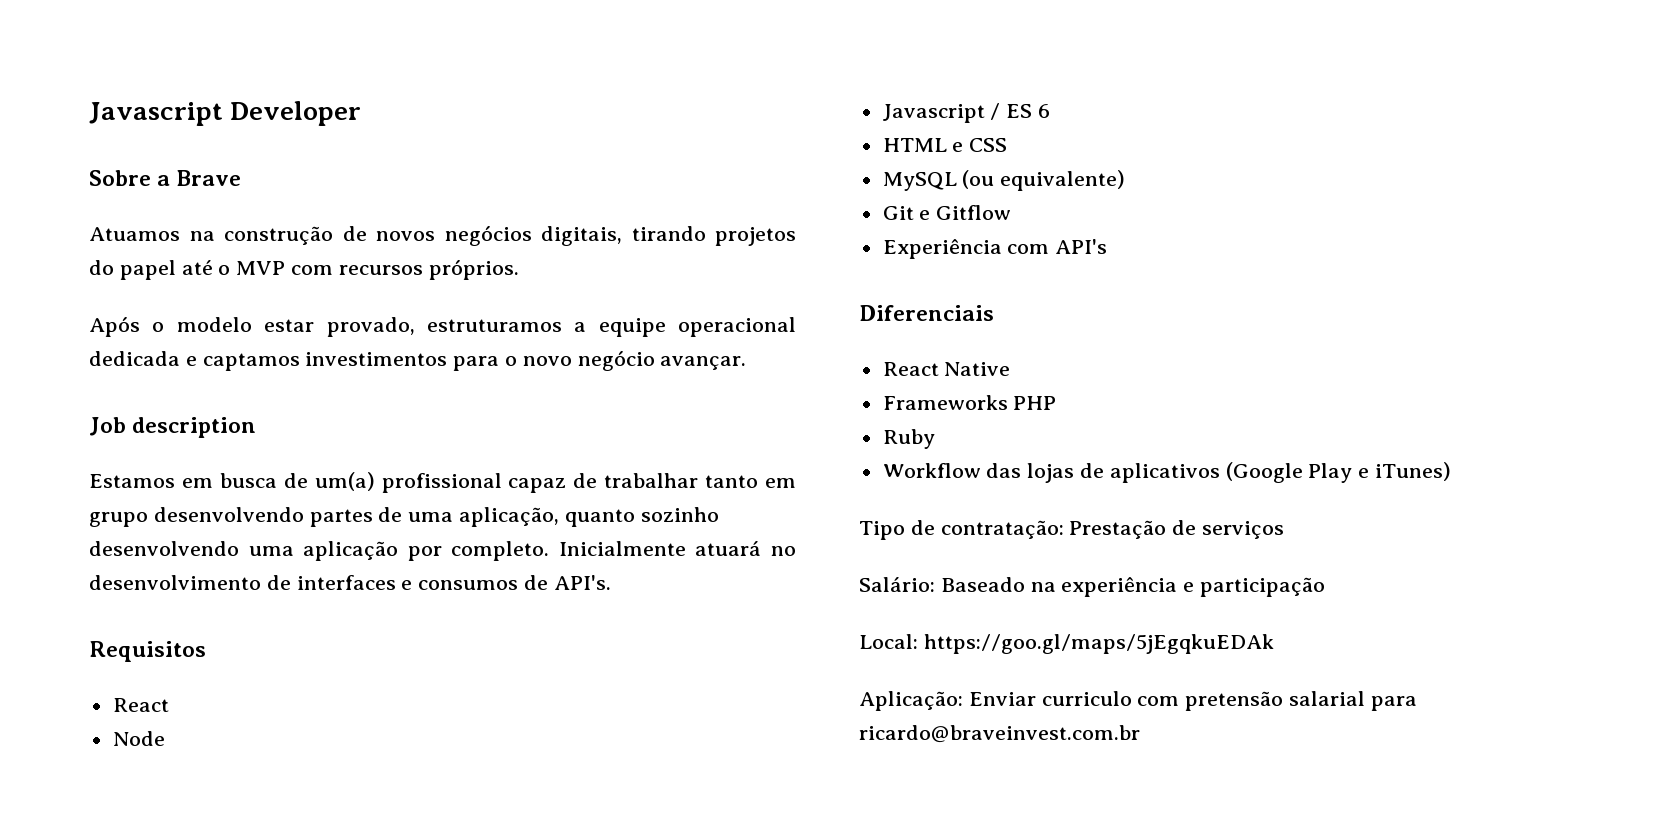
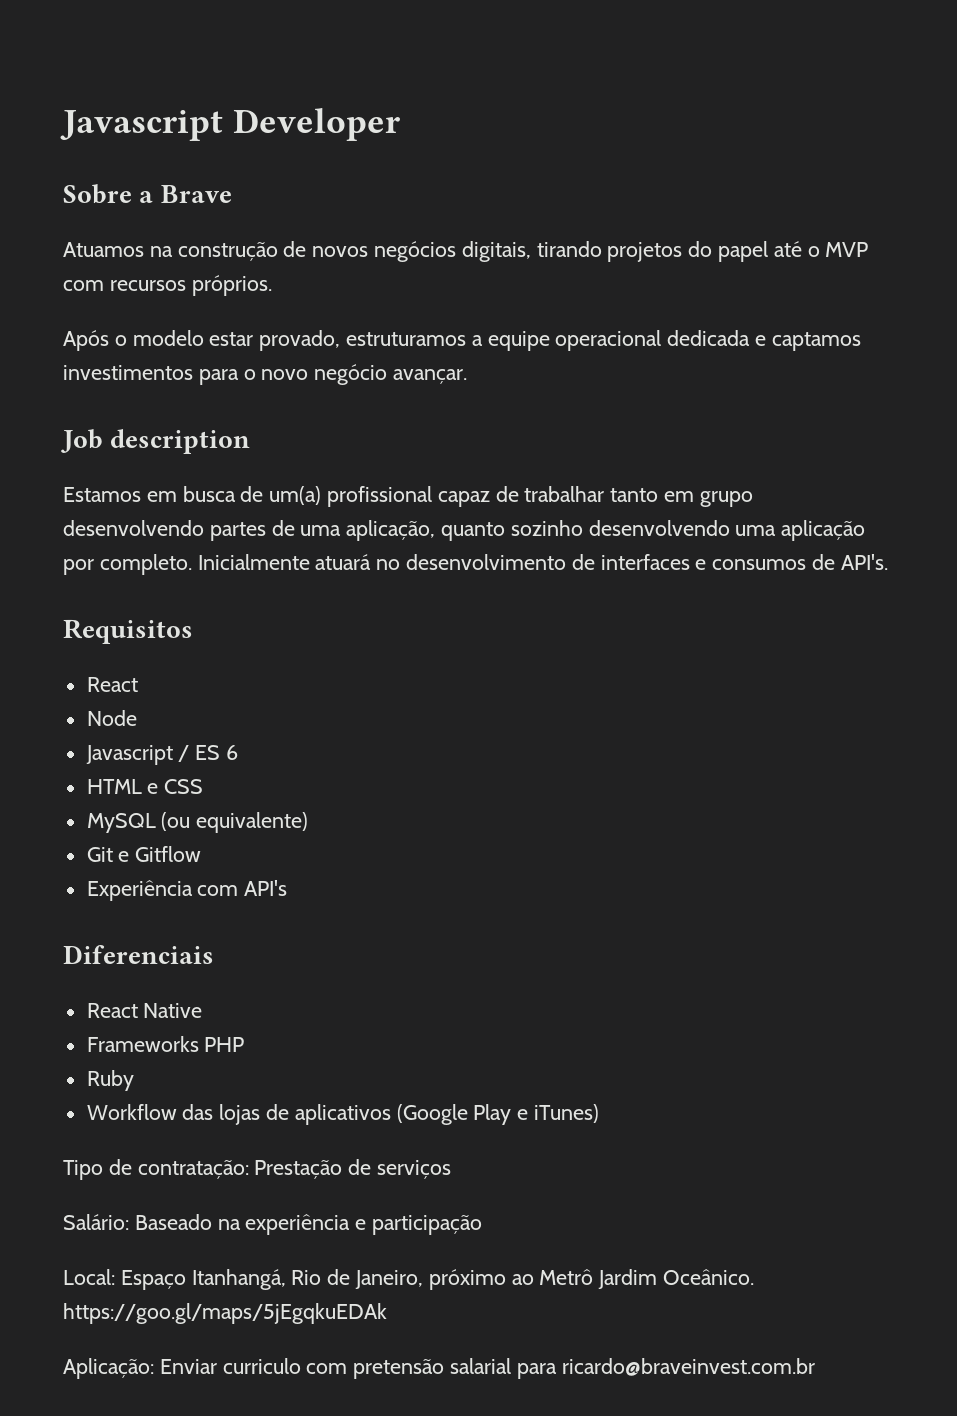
- Local: https://goo.gl/maps/5jEgqkuEDAk
+ Local: Espaço Itanhangá, Rio de Janeiro, próximo ao Metrô Jardim Oceânico. https://goo.gl/maps/5jEgqkuEDAk

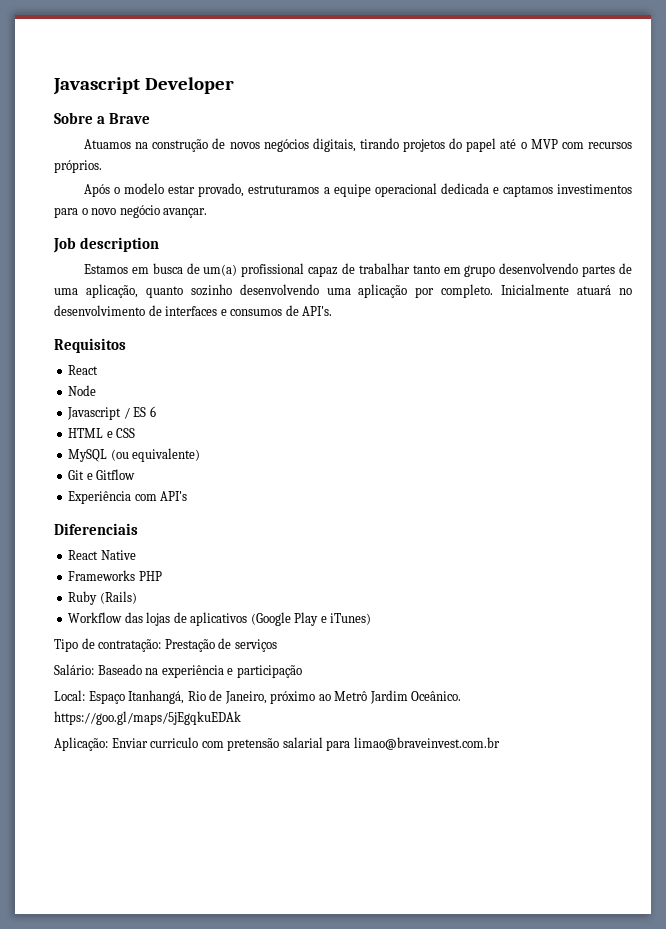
- Ruby
+ Ruby (Rails)
- Aplicação: Enviar curriculo com pretensão salarial para ricardo@braveinvest.com.br
+ Aplicação: Enviar curriculo com pretensão salarial para limao@braveinvest.com.br

